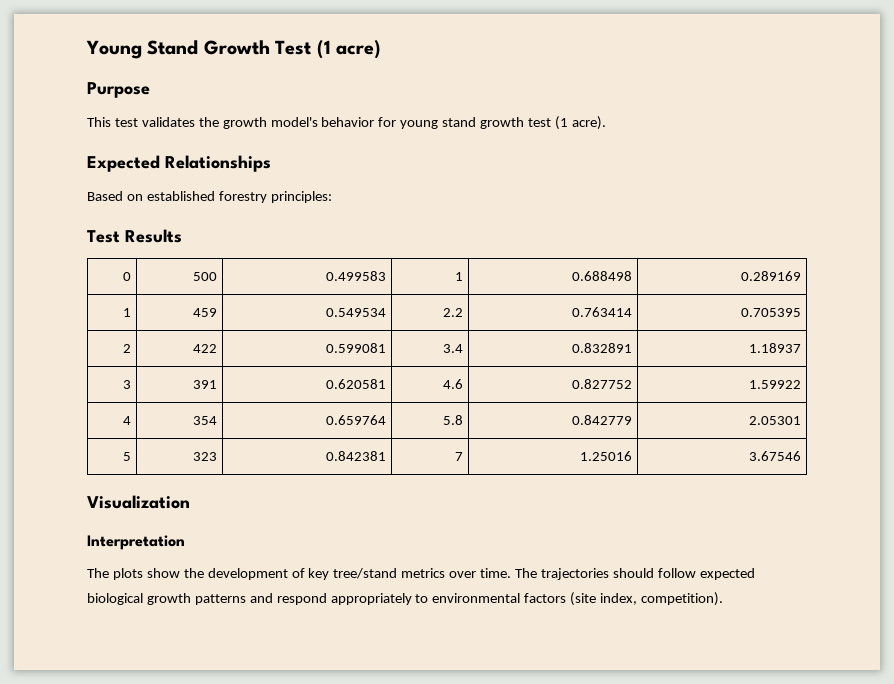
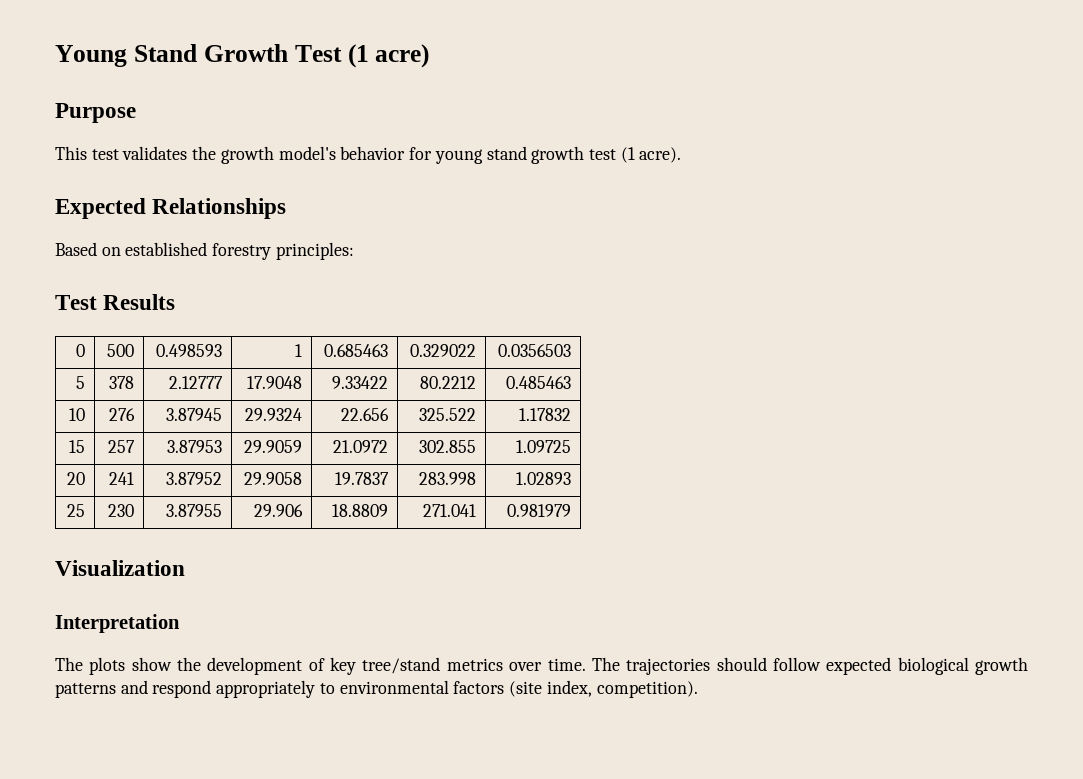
- 0 | 500 | 0.499583 | 1 | 0.688498 | 0.289169
- 1 | 459 | 0.549534 | 2.2 | 0.763414 | 0.705395
- 2 | 422 | 0.599081 | 3.4 | 0.832891 | 1.18937
- 3 | 391 | 0.620581 | 4.6 | 0.827752 | 1.59922
- 4 | 354 | 0.659764 | 5.8 | 0.842779 | 2.05301
- 5 | 323 | 0.842381 | 7 | 1.25016 | 3.67546
+ 0 | 500 | 0.498593 | 1 | 0.685463 | 0.329022 | 0.0356503
+ 5 | 378 | 2.12777 | 17.9048 | 9.33422 | 80.2212 | 0.485463
+ 10 | 276 | 3.87945 | 29.9324 | 22.656 | 325.522 | 1.17832
+ 15 | 257 | 3.87953 | 29.9059 | 21.0972 | 302.855 | 1.09725
+ 20 | 241 | 3.87952 | 29.9058 | 19.7837 | 283.998 | 1.02893
+ 25 | 230 | 3.87955 | 29.906 | 18.8809 | 271.041 | 0.981979

